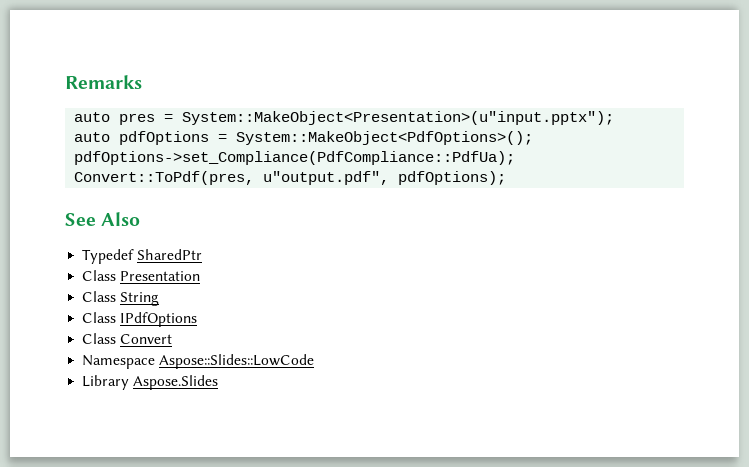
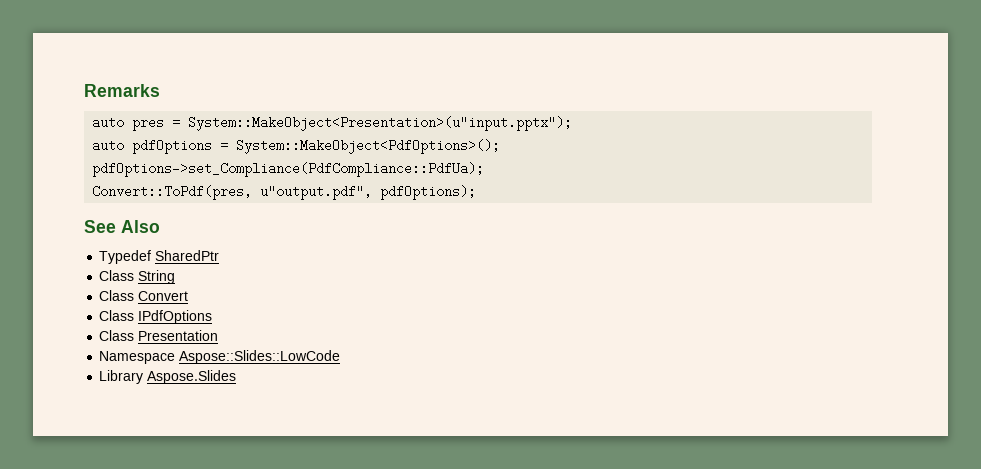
- Class Presentation
  Class String
+ Class Convert
- Class Convert
+ Class Presentation

